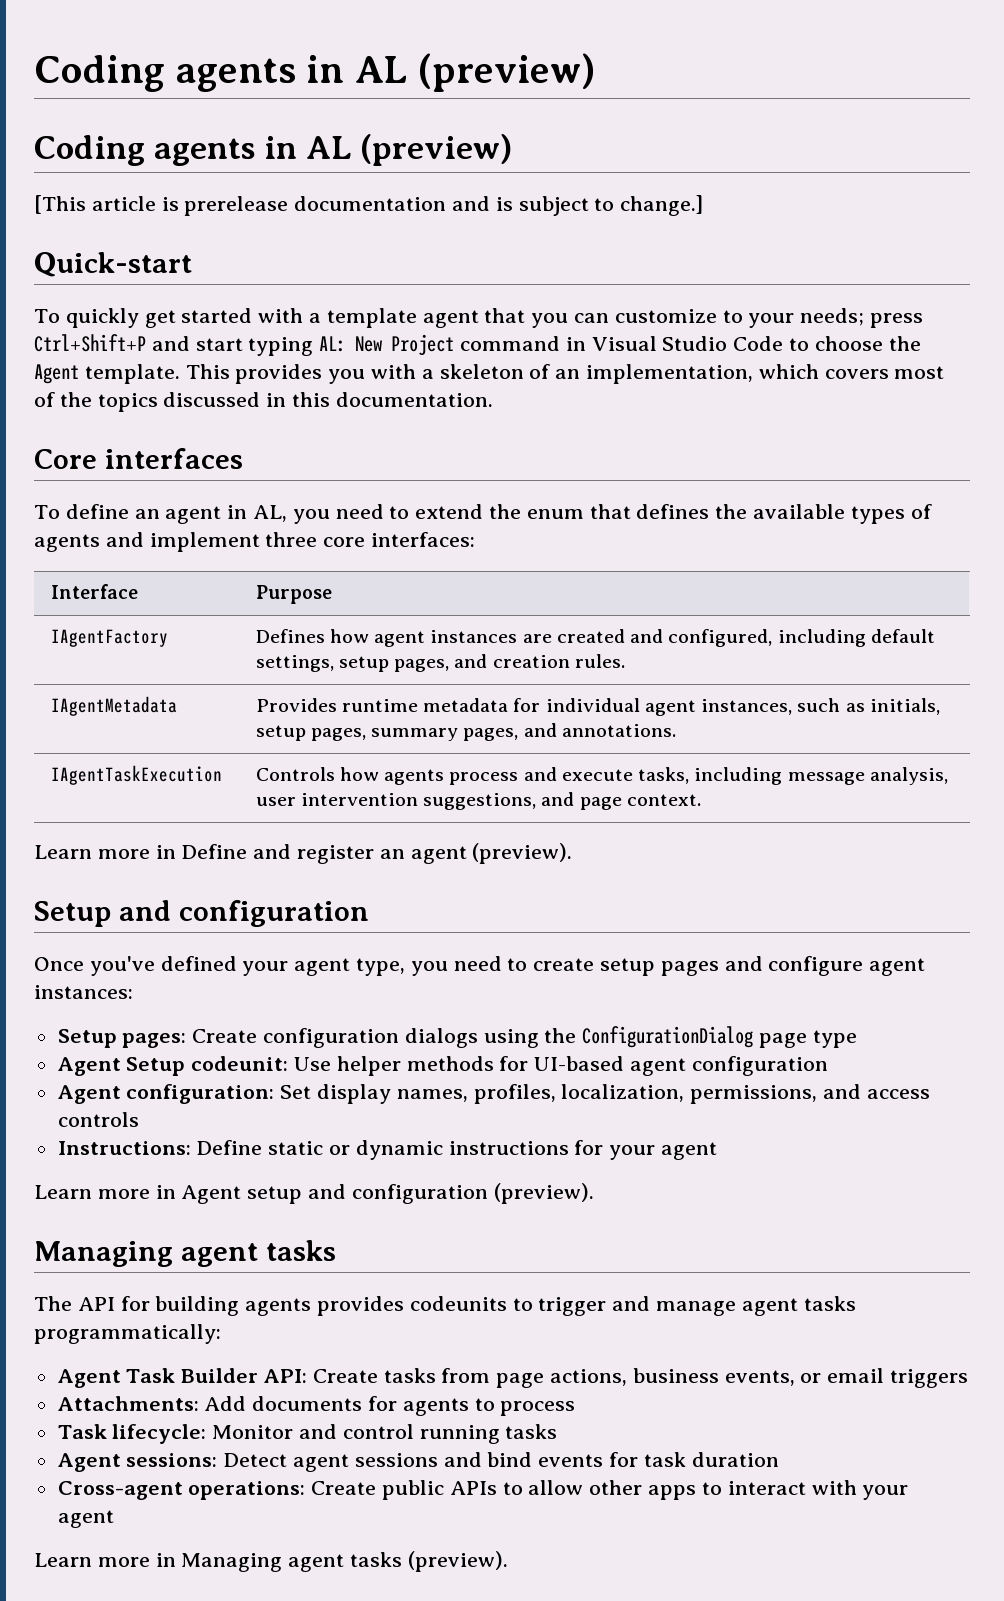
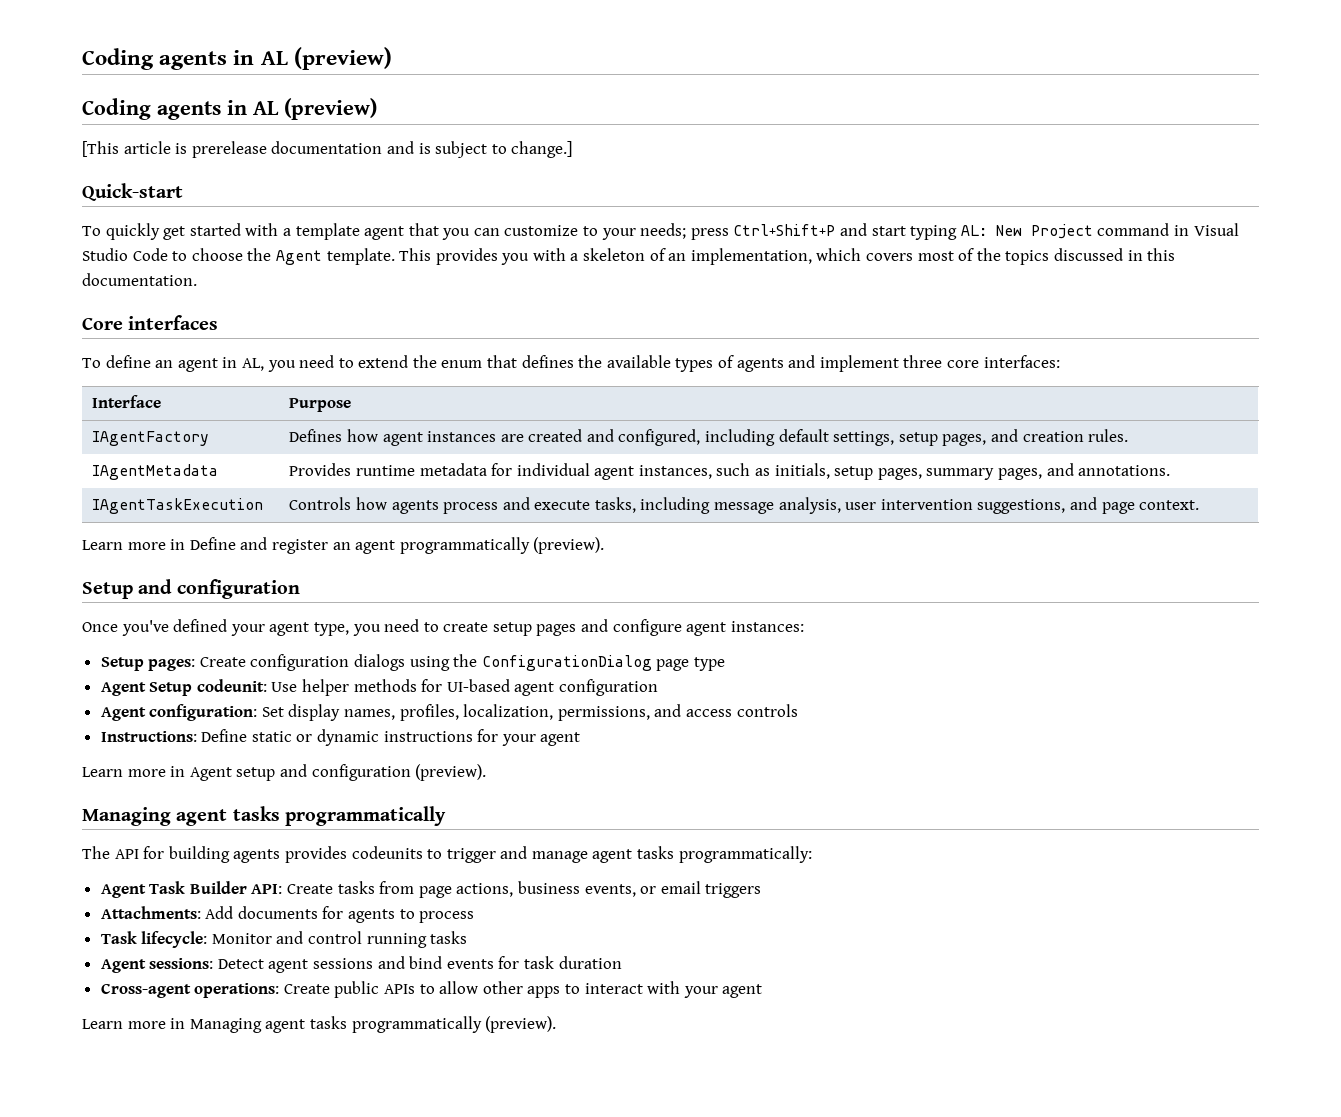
- Learn more in Define and register an agent (preview).
+ Learn more in Define and register an agent programmatically (preview).
  Learn more in Agent setup and configuration (preview).
- Managing agent tasks
+ Managing agent tasks programmatically
- Learn more in Managing agent tasks (preview).
+ Learn more in Managing agent tasks programmatically (preview).

